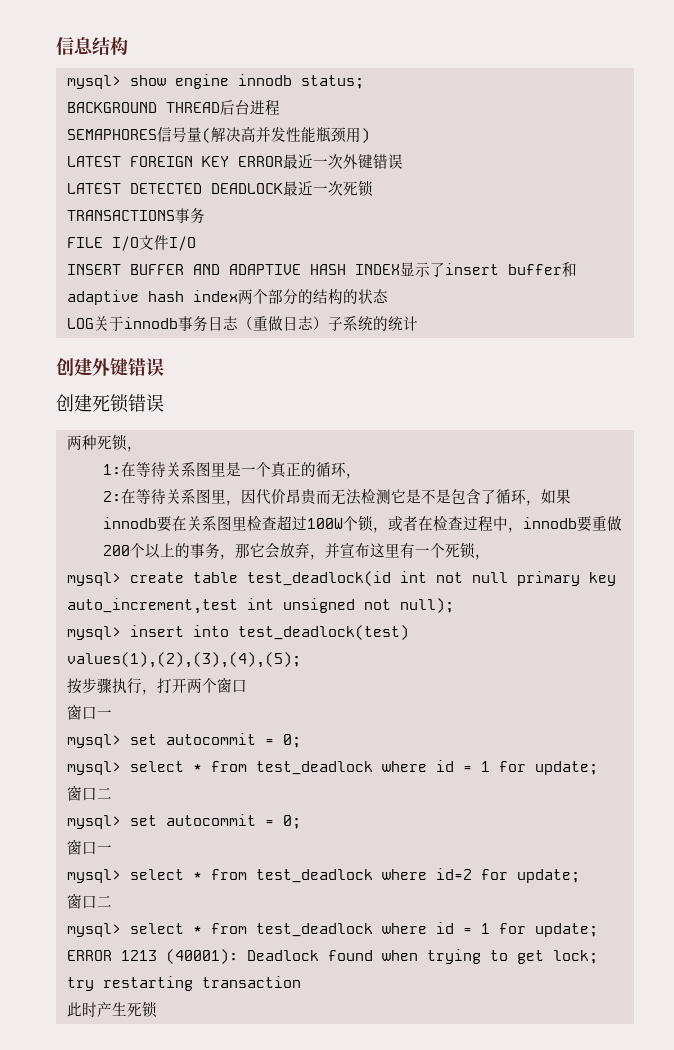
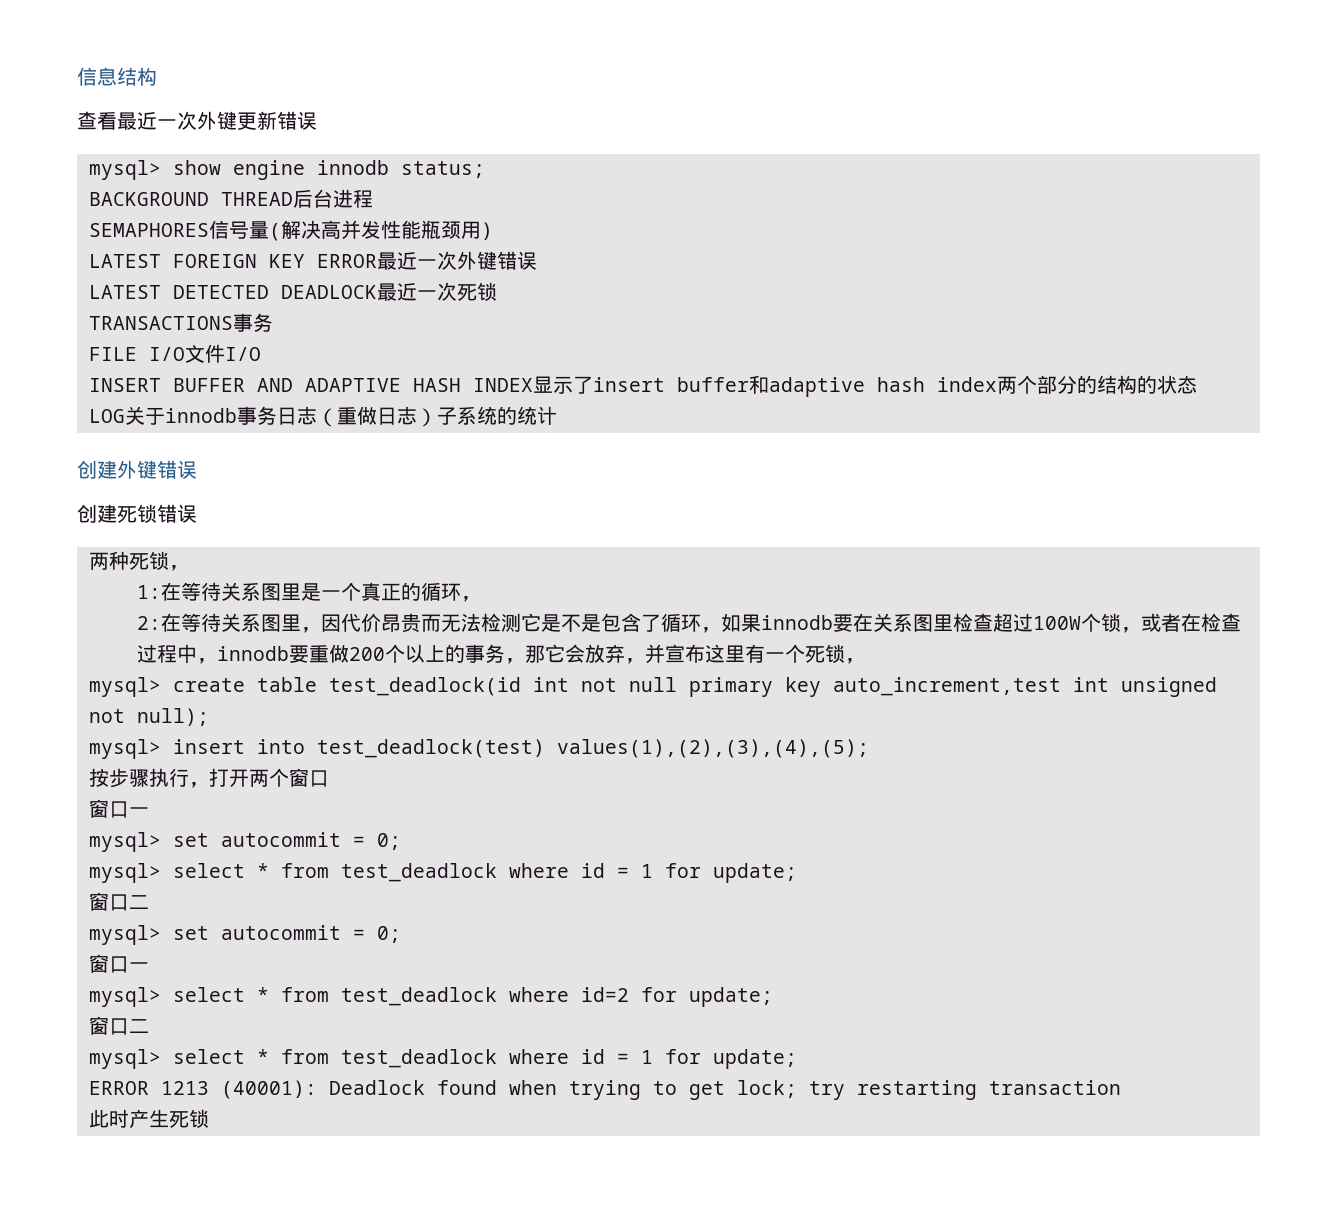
+ 查看最近一次外键更新错误

